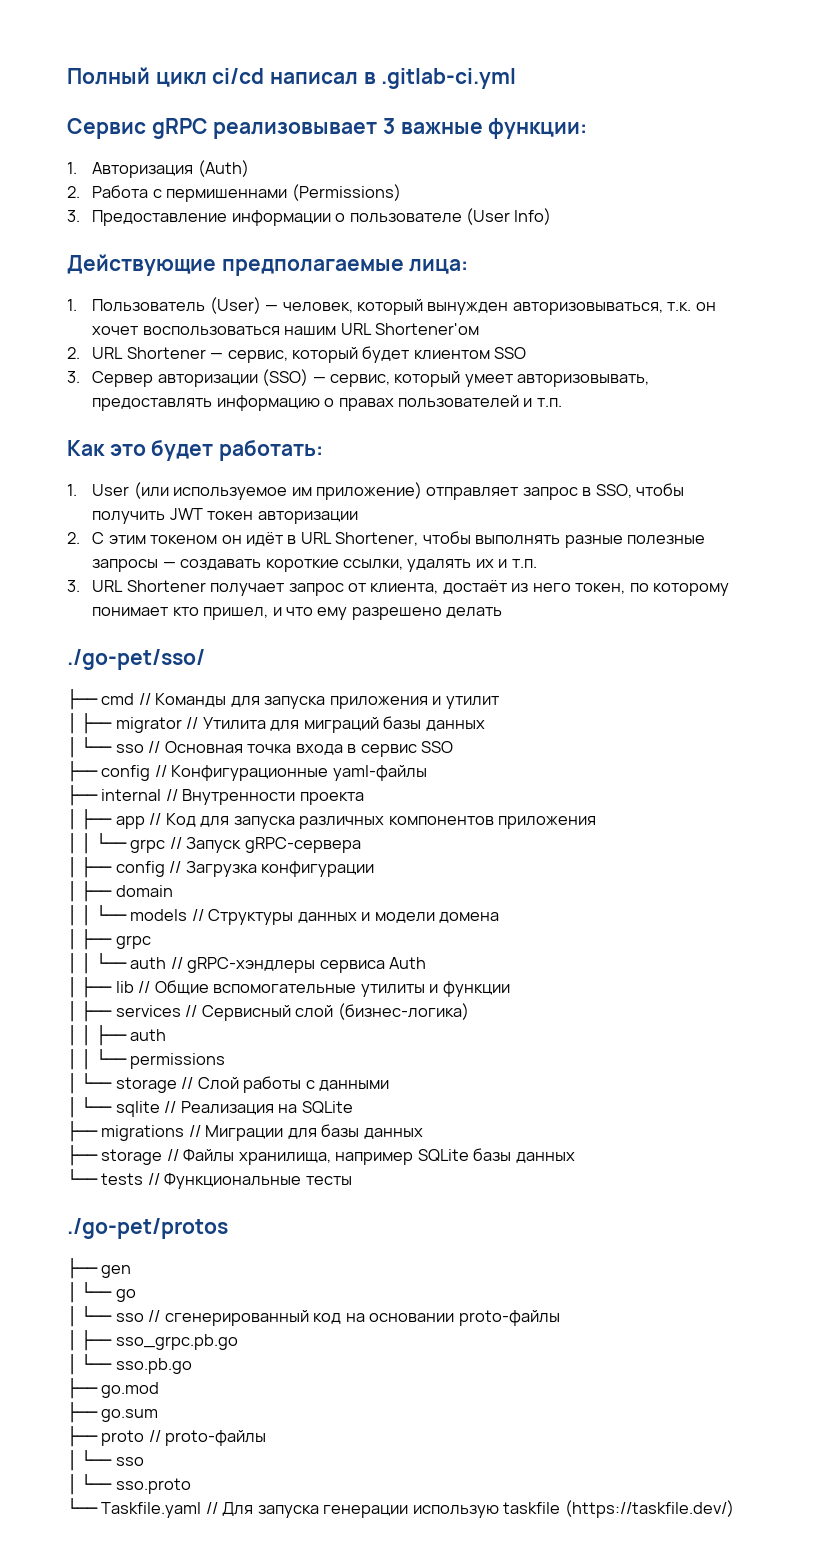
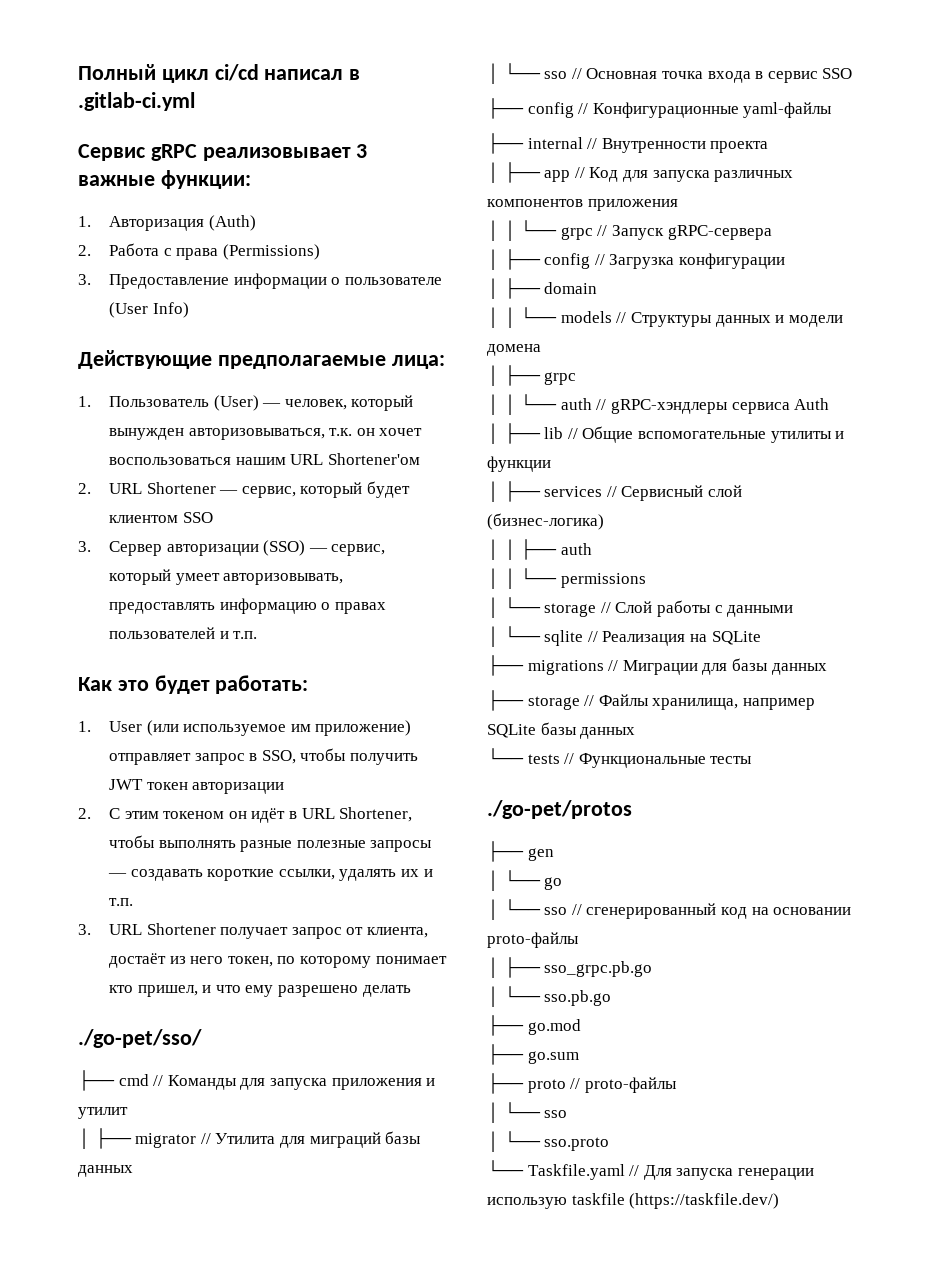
- 2. Работа с пермишеннами (Permissions)
+ 2. Работа с права (Permissions)

